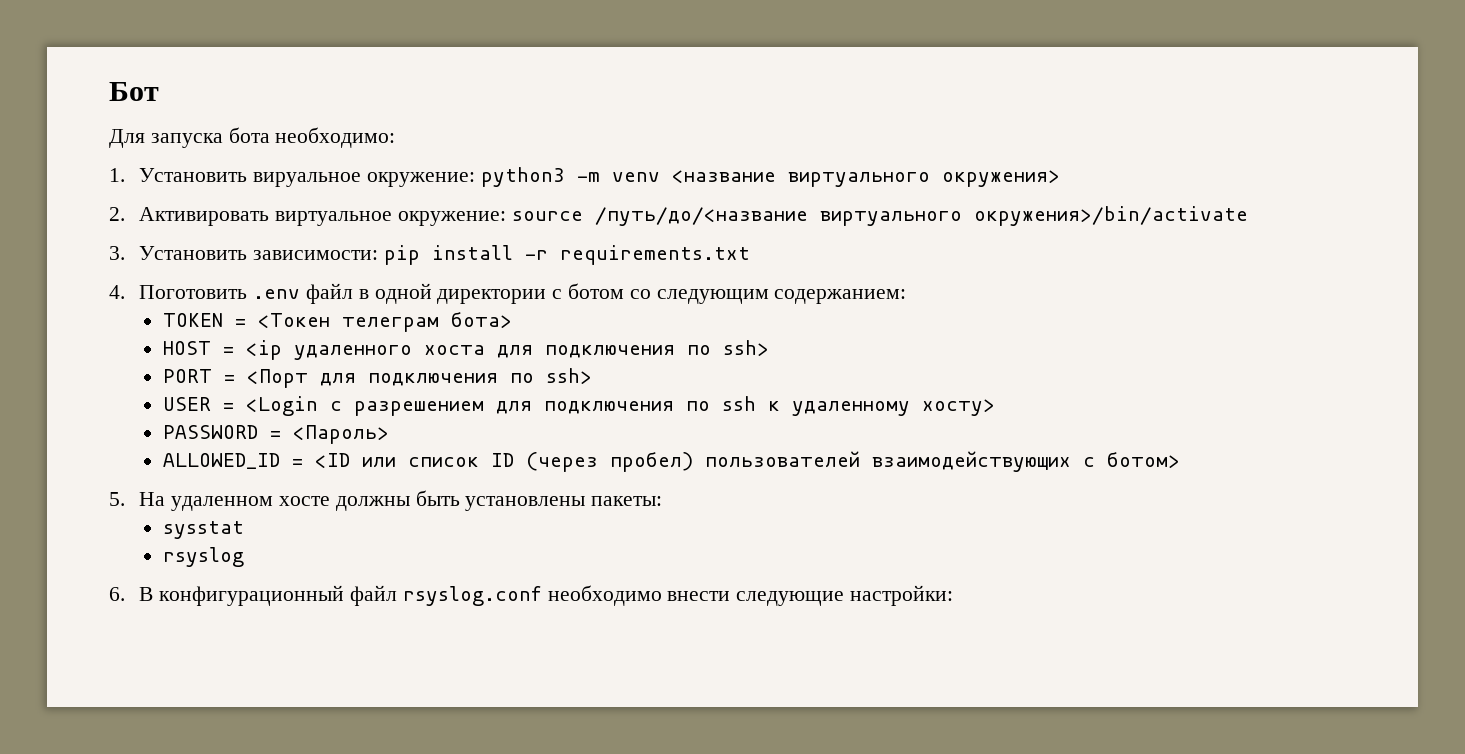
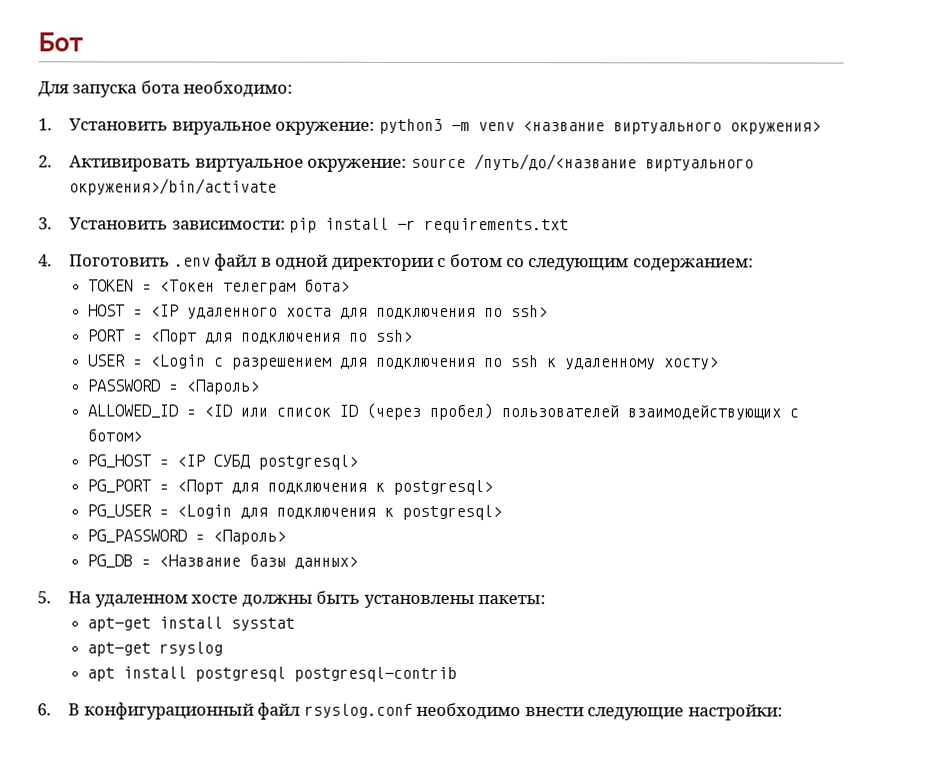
- HOST = <ip удаленного хоста для подключения по ssh>
+ HOST = <IP удаленного хоста для подключения по ssh>
+ PG_HOST = <IP CУБД postgresql>
+ PG_PORT = <Порт для подключения к postgresql>
+ PG_USER = <Login для подключения к postgresql>
+ PG_PASSWORD = <Пароль>
+ PG_DB = <Название базы данных>
- sysstat
+ apt-get install sysstat
- rsyslog
+ apt-get rsyslog
+ apt install postgresql postgresql-contrib

